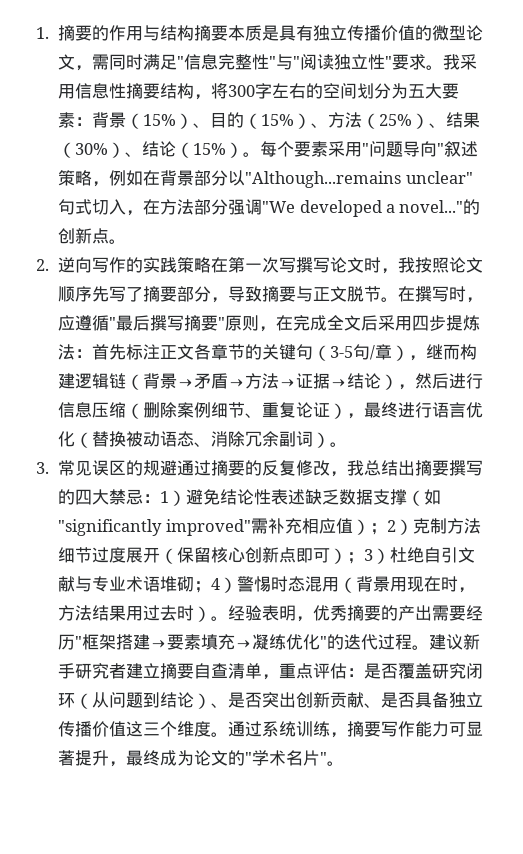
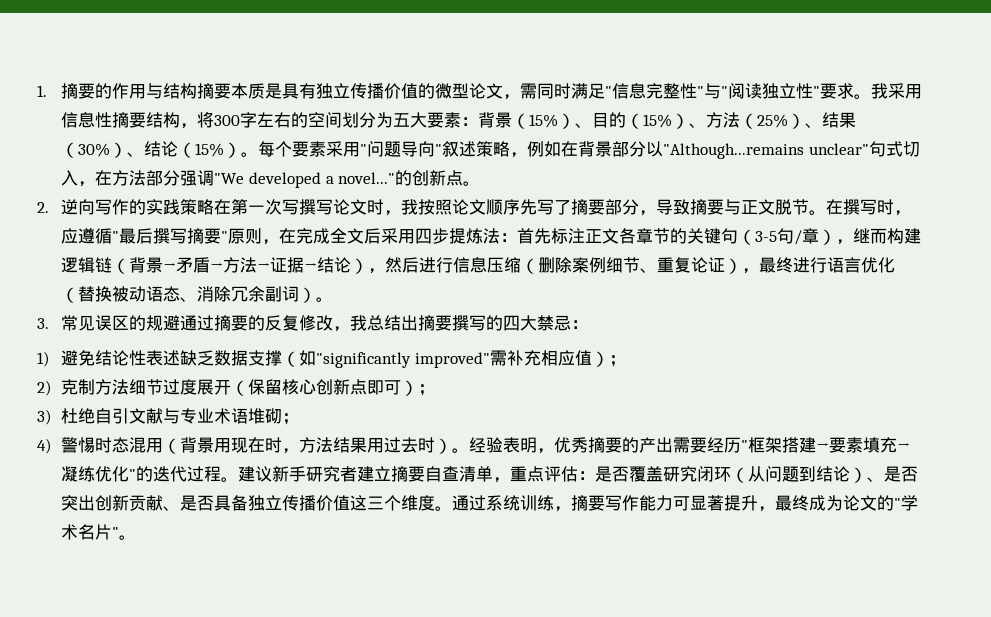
- 3.常见误区的规避通过摘要的反复修改，我总结出摘要撰写的四大禁忌：1）避免结论性表述缺乏数据支撑（如"significantly improved"需补充相应值）；2）克制方法细节过度展开（保留核心创新点即可）；3）杜绝自引文献与专业术语堆砌；4）警惕时态混用（背景用现在时，方法结果用过去时）。
+ 3.常见误区的规避通过摘要的反复修改，我总结出摘要撰写的四大禁忌：
+ 1)避免结论性表述缺乏数据支撑（如"significantly improved"需补充相应值）；
+ 2)克制方法细节过度展开（保留核心创新点即可）；
+ 3)杜绝自引文献与专业术语堆砌；
+ 4)警惕时态混用（背景用现在时，方法结果用过去时）。

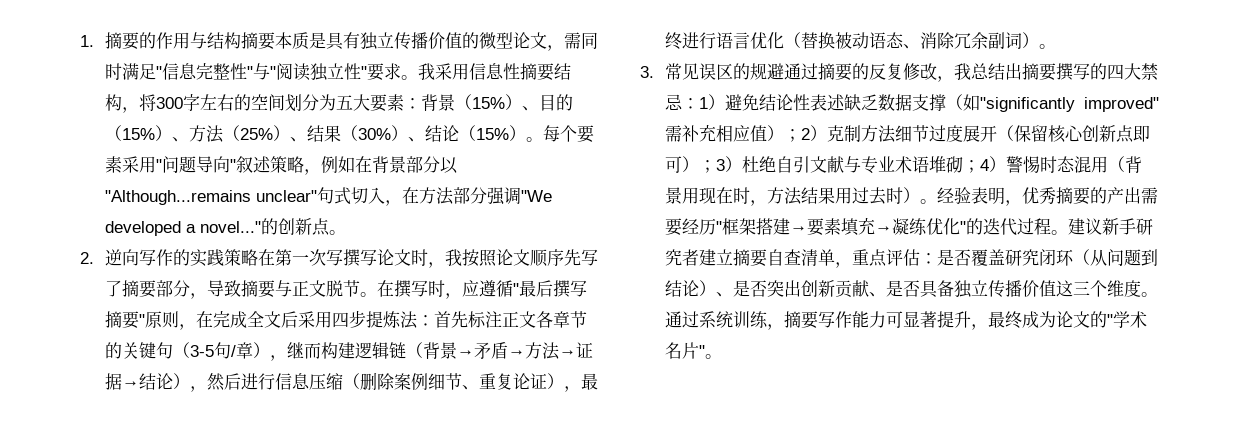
- 3.常见误区的规避通过摘要的反复修改，我总结出摘要撰写的四大禁忌：
- 1)避免结论性表述缺乏数据支撑（如"significantly improved"需补充相应值）；
- 2)克制方法细节过度展开（保留核心创新点即可）；
- 3)杜绝自引文献与专业术语堆砌；
- 4)警惕时态混用（背景用现在时，方法结果用过去时）。
+ 3.常见误区的规避通过摘要的反复修改，我总结出摘要撰写的四大禁忌：1）避免结论性表述缺乏数据支撑（如"significantly improved"需补充相应值）；2）克制方法细节过度展开（保留核心创新点即可）；3）杜绝自引文献与专业术语堆砌；4）警惕时态混用（背景用现在时，方法结果用过去时）。

